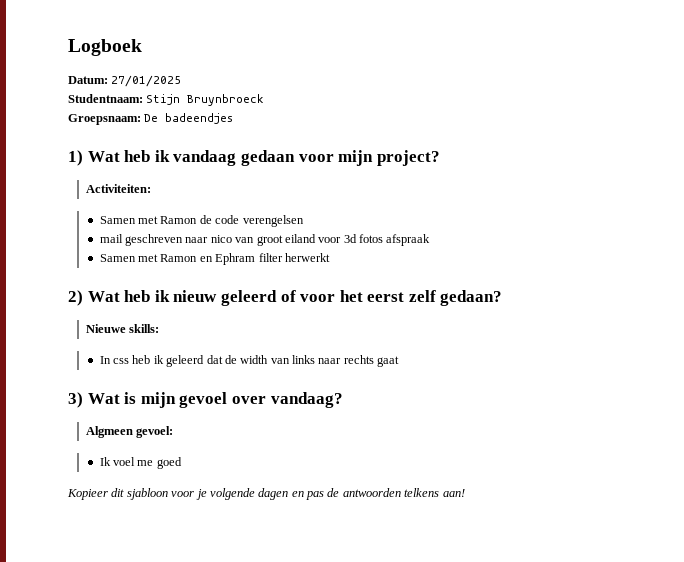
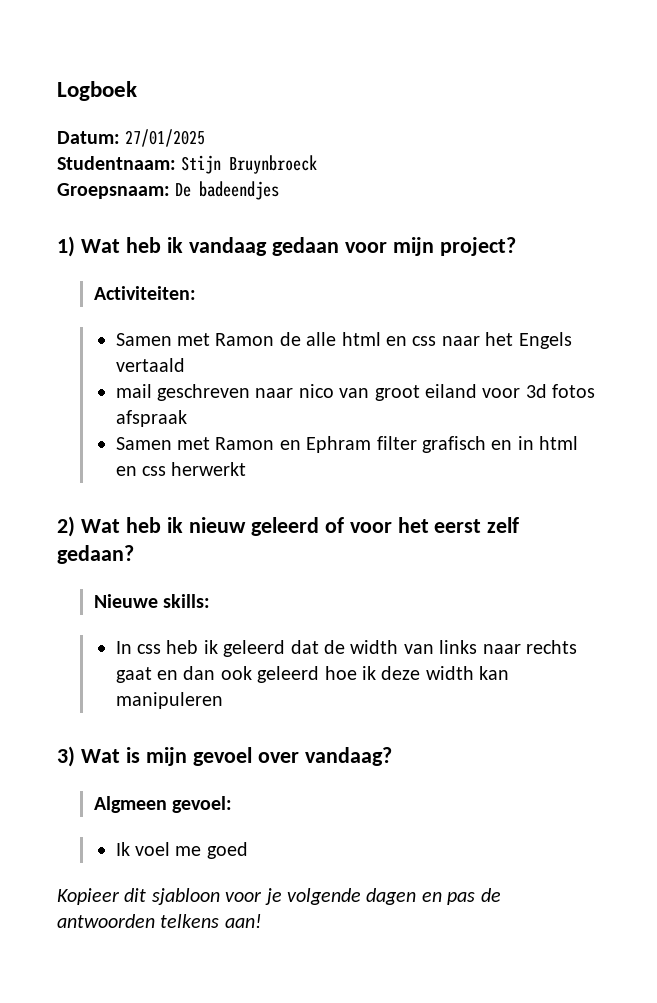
- Samen met Ramon de code verengelsen
+ Samen met Ramon de alle html en css naar het Engels vertaald
- Samen met Ramon en Ephram filter herwerkt
+ Samen met Ramon en Ephram filter grafisch en in html en css herwerkt
- In css heb ik geleerd dat de width van links naar rechts gaat
+ In css heb ik geleerd dat de width van links naar rechts gaat en dan ook geleerd hoe ik deze width kan manipuleren

